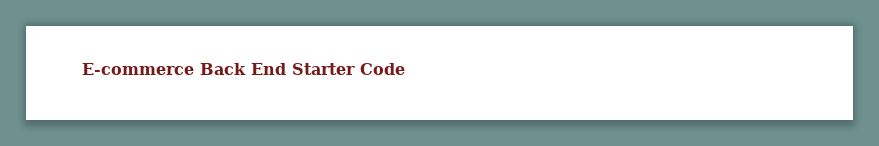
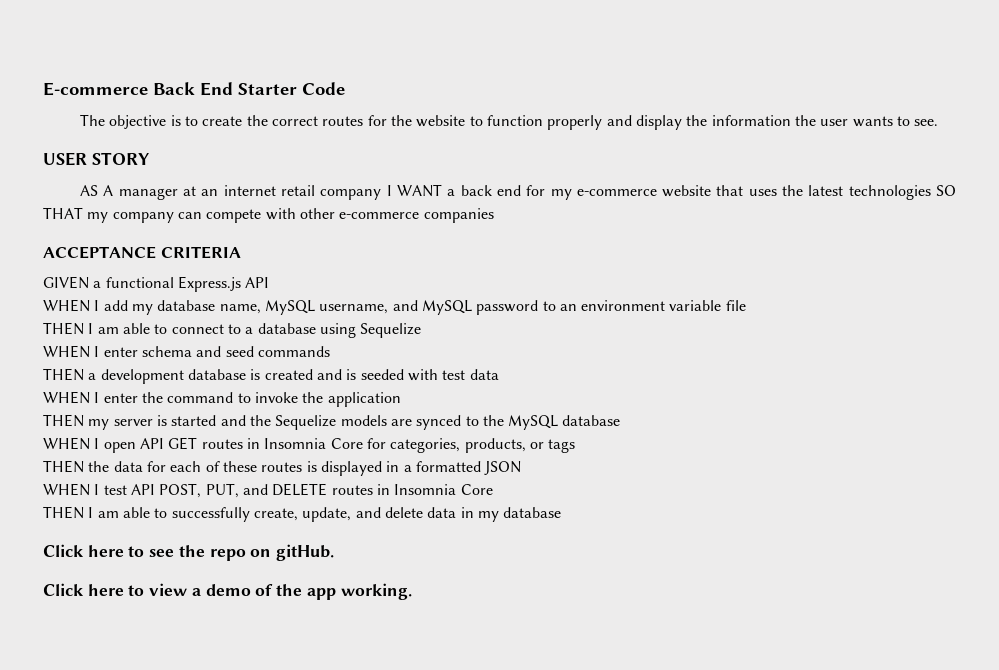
+ The objective is to create the correct routes for the website to function properly and display the information the user wants to see.
+ USER STORY
+ AS A manager at an internet retail company I WANT a back end for my e-commerce website that uses the latest technologies SO THAT my company can compete with other e-commerce companies
+ ACCEPTANCE CRITERIA
+ GIVEN a functional Express.js API
+ WHEN I add my database name, MySQL username, and MySQL password to an environment variable file
+ THEN I am able to connect to a database using Sequelize
+ WHEN I enter schema and seed commands
+ THEN a development database is created and is seeded with test data
+ WHEN I enter the command to invoke the application
+ THEN my server is started and the Sequelize models are synced to the MySQL database
+ WHEN I open API GET routes in Insomnia Core for categories, products, or tags
+ THEN the data for each of these routes is displayed in a formatted JSON
+ WHEN I test API POST, PUT, and DELETE routes in Insomnia Core
+ THEN I am able to successfully create, update, and delete data in my database
+ Click here to see the repo on gitHub.
+ Click here to view a demo of the app working.

